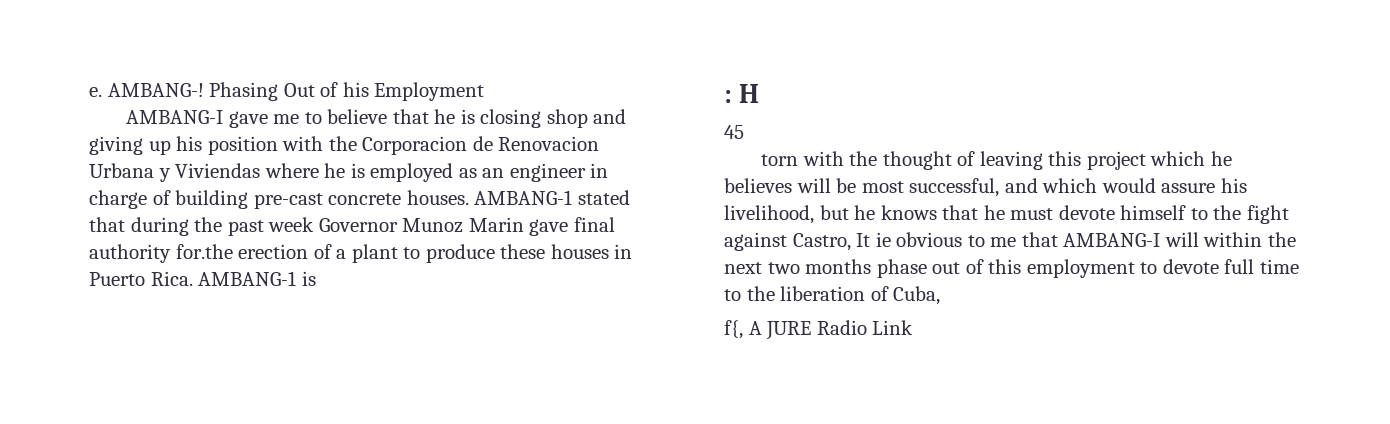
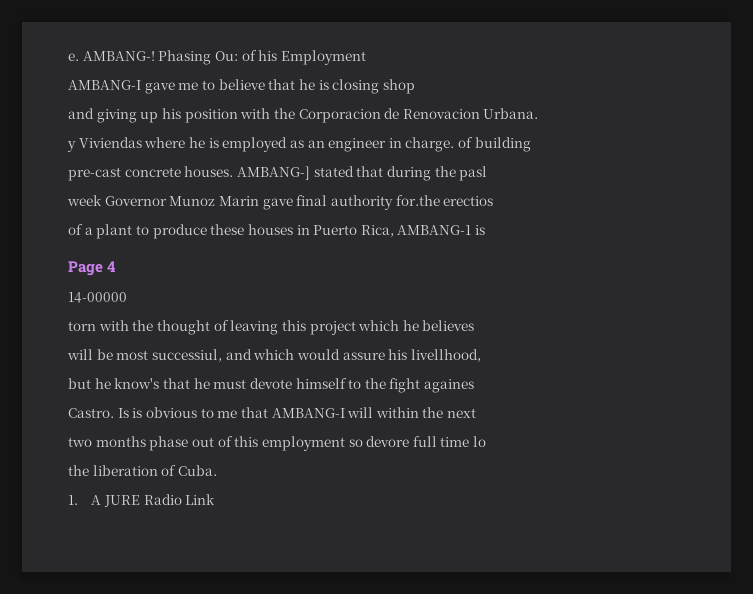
- Phasing Out of his Employment
+ Phasing Ou: of his Employment
- AMBANG-I gave me to believe that he is closing shop and giving up his position with the Corporacion de Renovacion Urbana y Viviendas where he is employed as an engineer in charge of building pre-cast concrete houses.
+ AMBANG-I gave me to believe that he is closing shop
+ and giving up his position with the Corporacion de Renovacion Urbana.
+ y Viviendas where he is employed as an engineer in charge. of building
+ pre-cast concrete houses.
- AMBANG-1 stated that during the past week Governor Munoz Marin gave final authority for.the erection of a plant to produce these houses in Puerto Rica. AMBANG-1 is
+ AMBANG-] stated that during the pasl
+ week Governor Munoz Marin gave final authority for.the erectios
+ of a plant to produce these houses in Puerto Rica, AMBANG-1 is
- : H
- 45
+ Page 4
+ 14-00000
- torn with the thought of leaving this project which he believes will be most successful, and which would assure his livelihood, but he knows that he must devote himself to the fight against Castro, It ie obvious to me that AMBANG-I will within the next two months phase out of this employment to devote full time to the liberation of Cuba,
- f{, A JURE Radio Link
+ torn with the thought of leaving this project which he believes
+ will be most successiul, and which would assure his livellhood,
+ but he know's that he must devote himself to the fight againes
+ Castro. Is is obvious to me that AMBANG-I will within the next
+ two months phase out of this employment so devore full time lo
+ the liberation of Cuba.
+ 1. A JURE Radio Link

